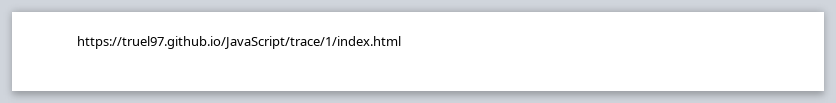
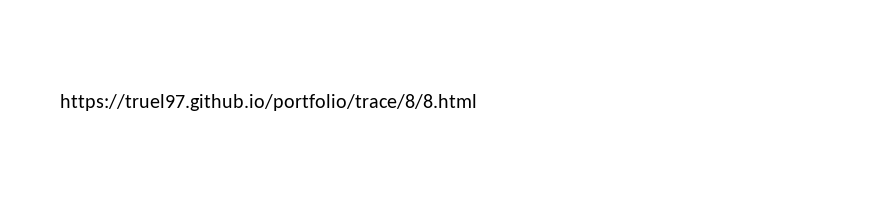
- https://truel97.github.io/JavaScript/trace/1/index.html
+ https://truel97.github.io/portfolio/trace/8/8.html

